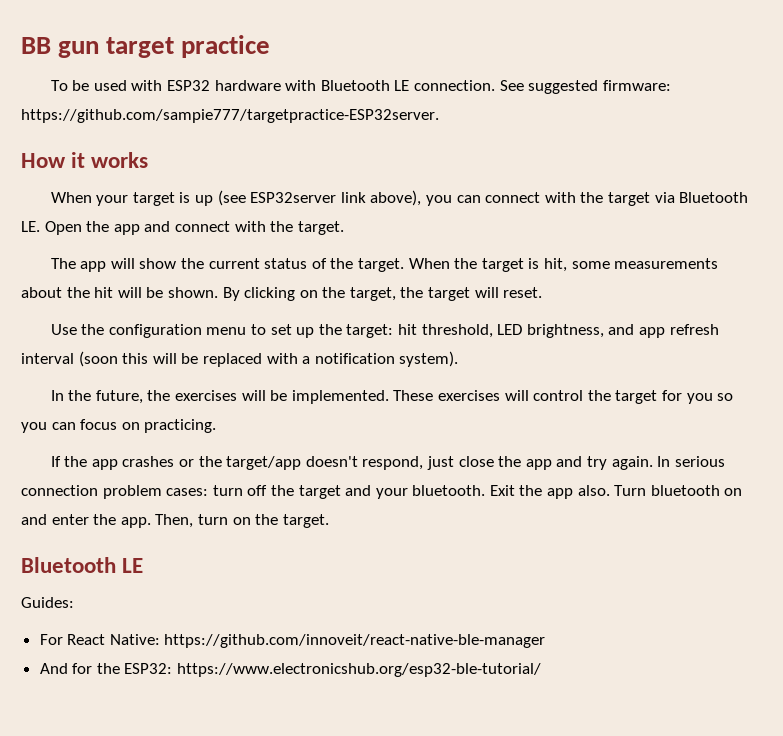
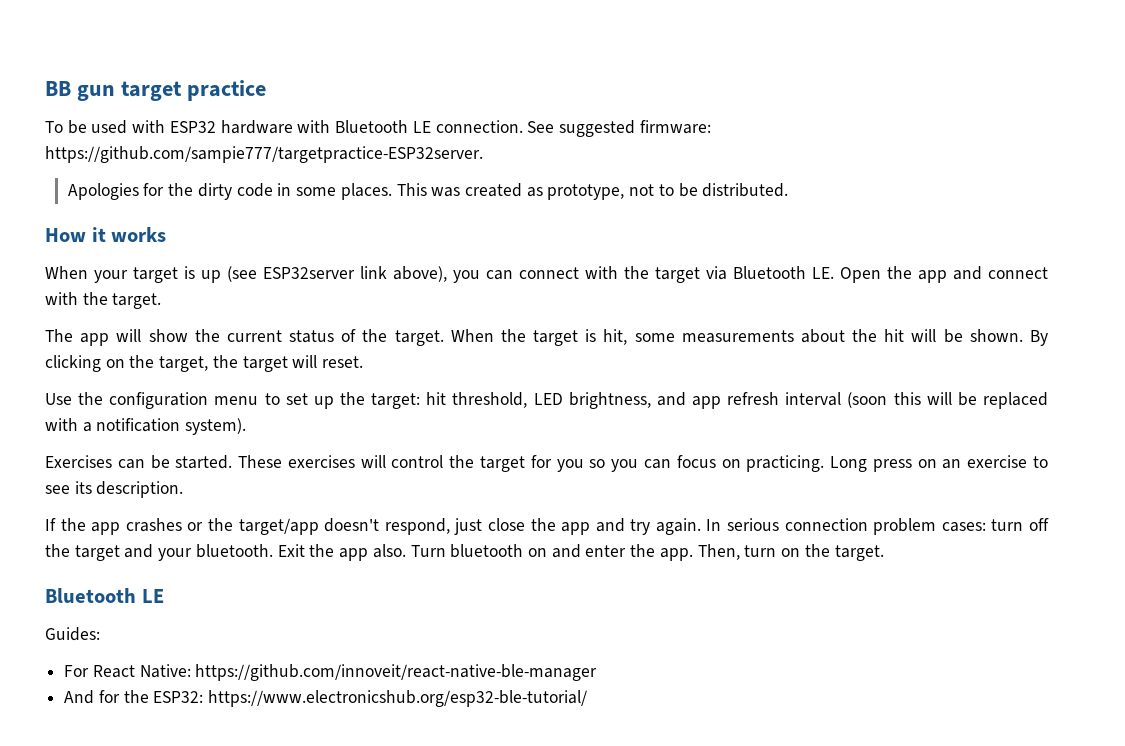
+ Apologies for the dirty code in some places. This was created as prototype, not to be distributed.
- In the future, the exercises will be implemented.
+ Exercises can be started.
+ Long press on an exercise to see its description.

